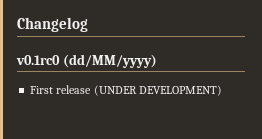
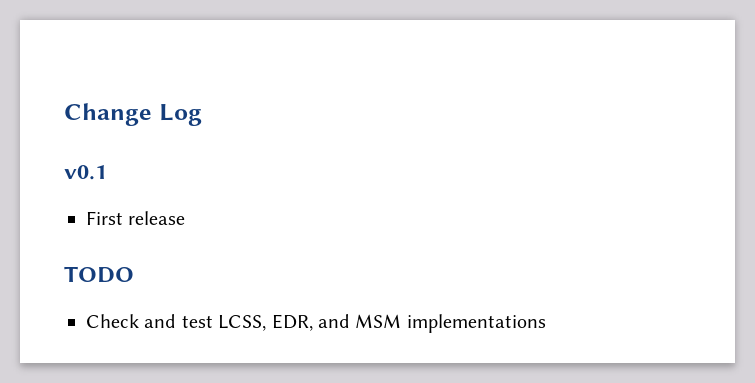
- Changelog
- v0.1rc0 (dd/MM/yyyy)
+ Change Log
+ v0.1
- First release (UNDER DEVELOPMENT)
+ First release
+ TODO
+ Check and test LCSS, EDR, and MSM implementations

